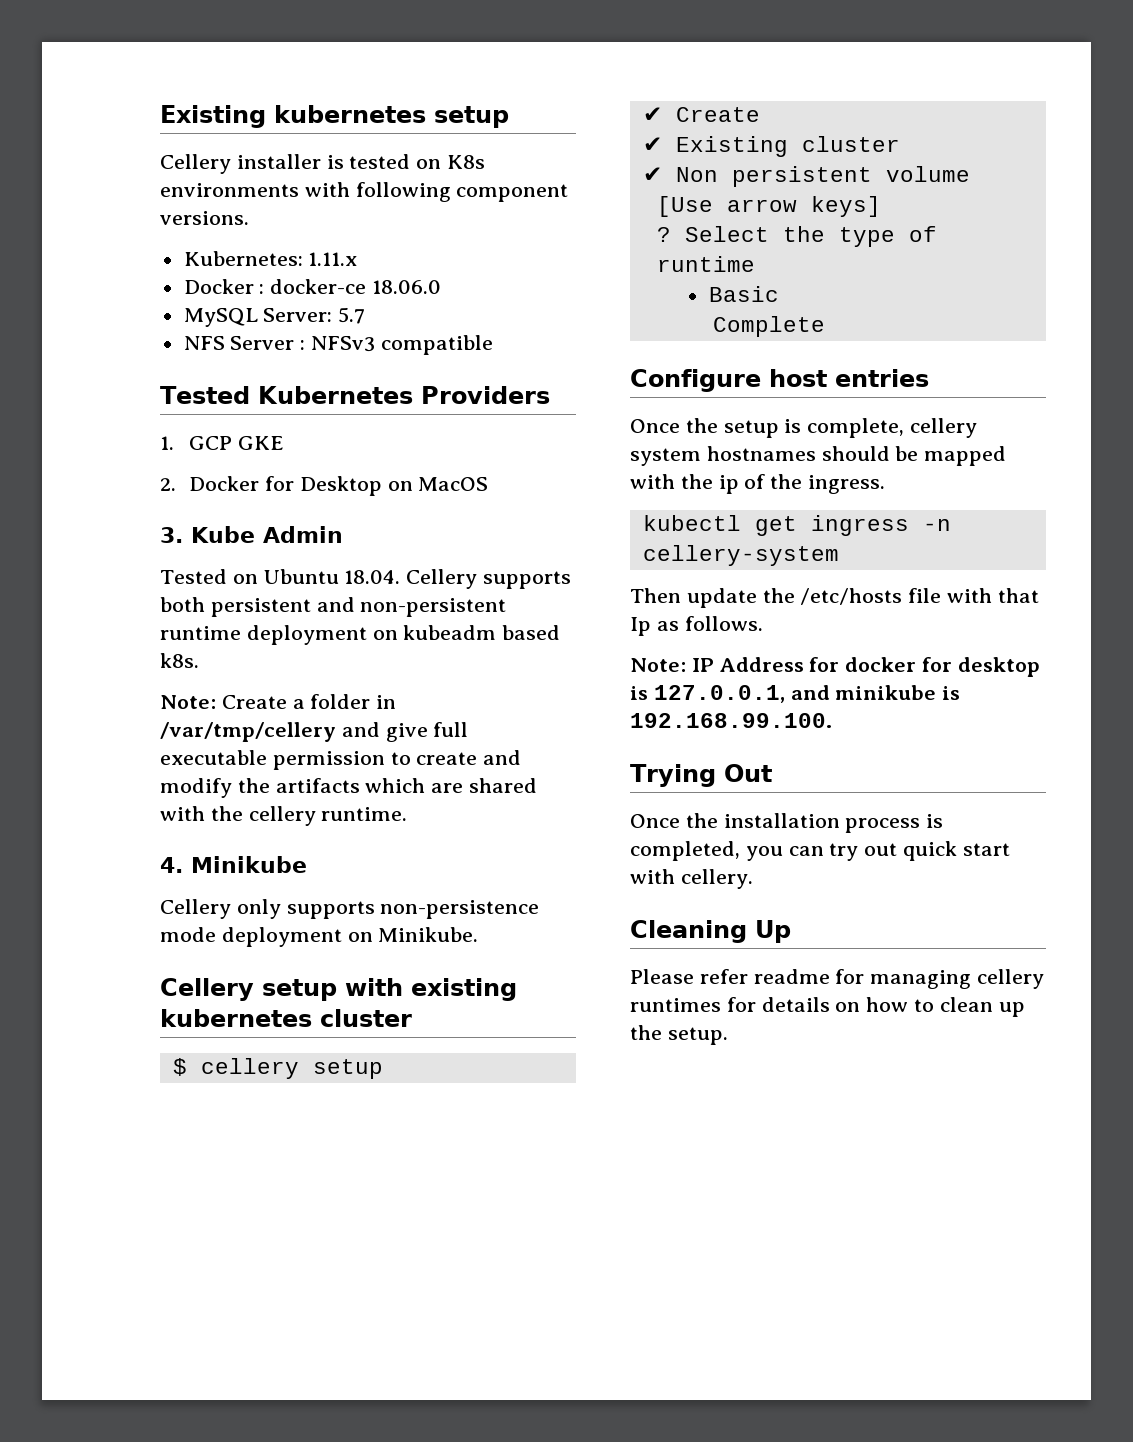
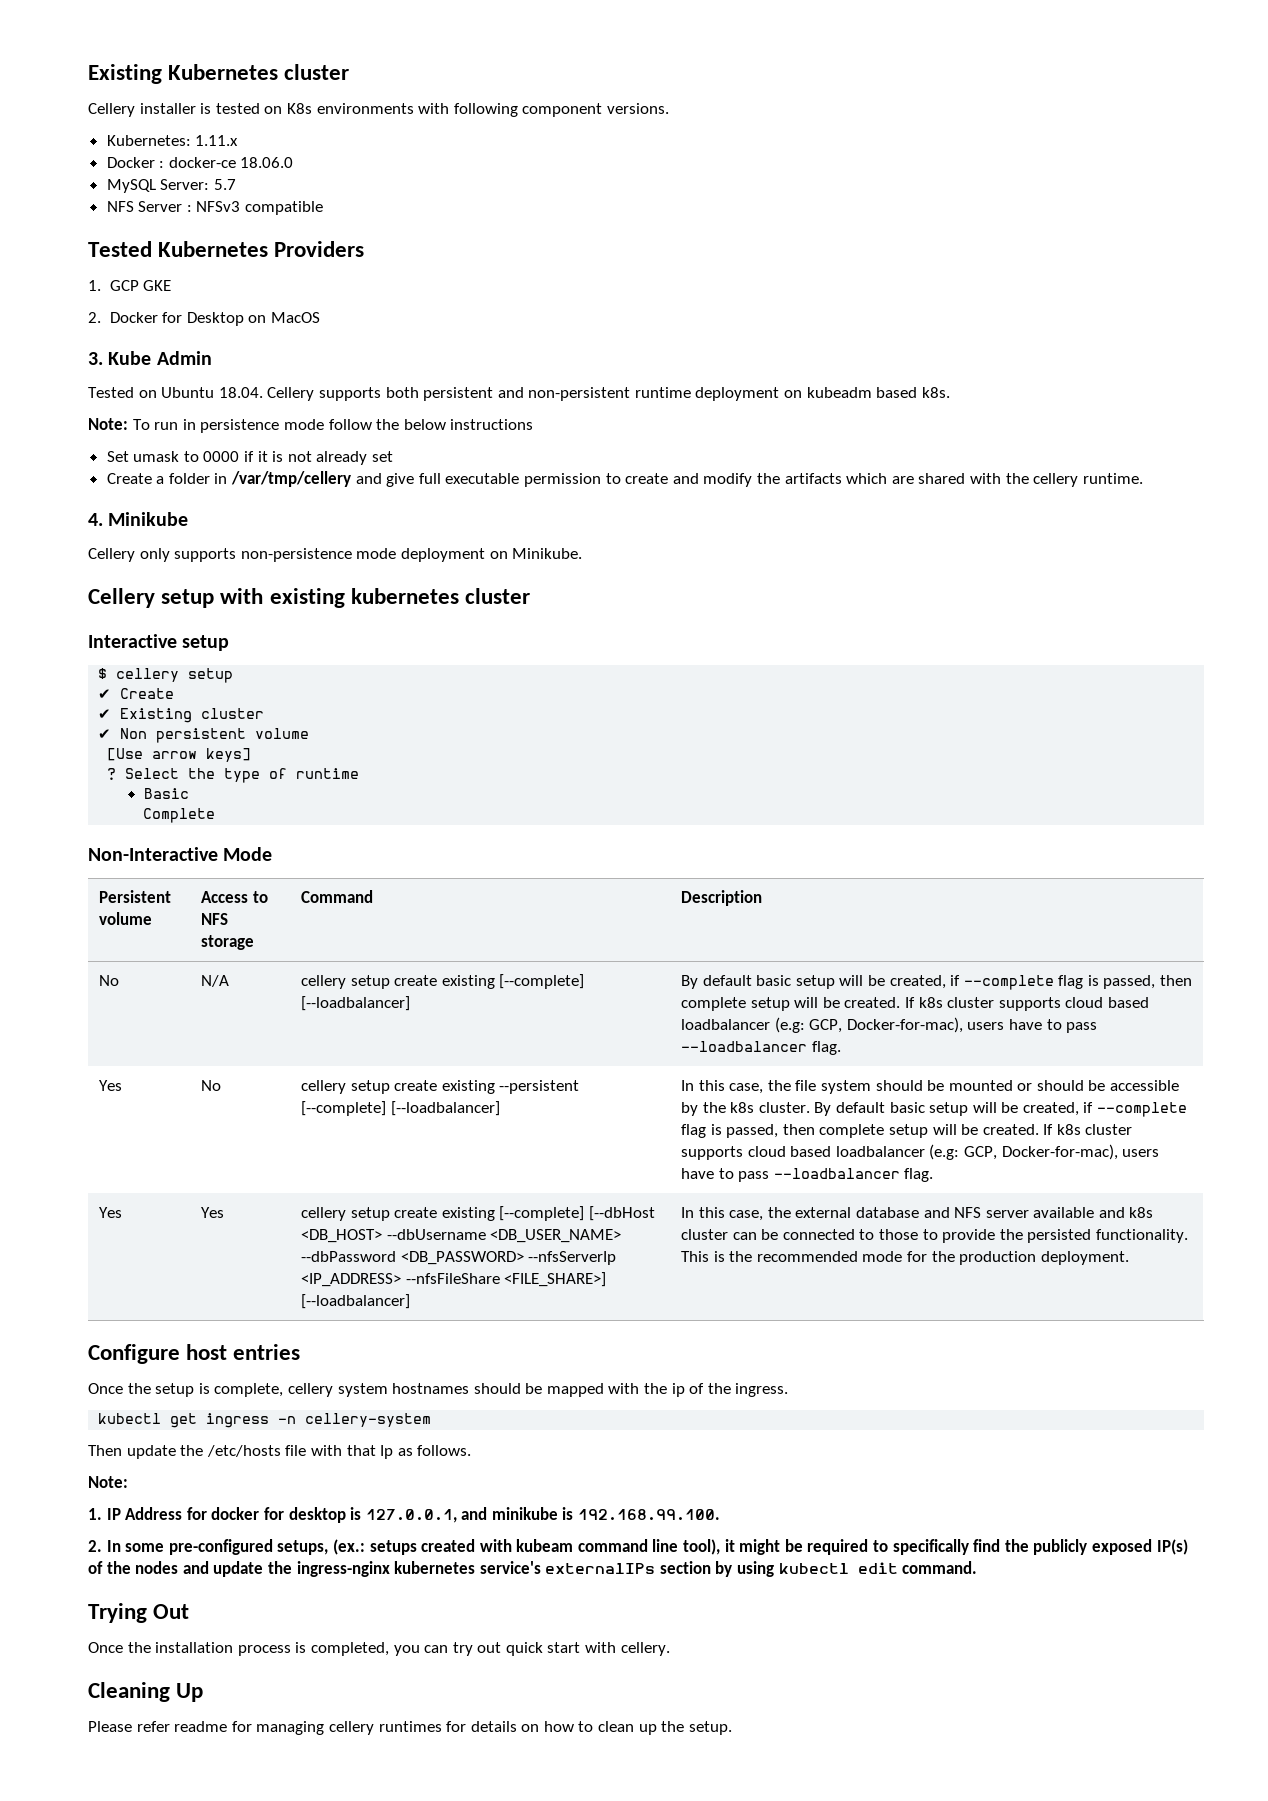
- Existing kubernetes setup
+ Existing Kubernetes cluster
- Note: Create a folder in /var/tmp/cellery and give full executable permission to create and modify the artifacts which are shared with the cellery runtime.
+ Note: To run in persistence mode follow the below instructions
+ Set umask to 0000 if it is not already set
+ Create a folder in /var/tmp/cellery and give full executable permission to create and modify the artifacts which are shared with the cellery runtime.
+ Interactive setup
+ Non-Interactive Mode
+ Persistent volume | Access to NFS storage | Command | Description
+ No | N/A | cellery setup create existing [--complete] [--loadbalancer] | By default basic setup will be created, if --complete flag is passed, then complete setup will be created. If k8s cluster supports cloud based loadbalancer (e.g: GCP, Docker-for-mac), users have to pass --loadbalancer flag.
+ Yes | No | cellery setup create existing --persistent [--complete] [--loadbalancer] | In this case, the file system should be mounted or should be accessible by the k8s cluster. By default basic setup will be created, if --complete flag is passed, then complete setup will be created. If k8s cluster supports cloud based loadbalancer (e.g: GCP, Docker-for-mac), users have to pass --loadbalancer flag.
+ Yes | Yes | cellery setup create existing [--complete] [--dbHost <DB_HOST> --dbUsername <DB_USER_NAME> --dbPassword <DB_PASSWORD> --nfsServerIp <IP_ADDRESS> --nfsFileShare <FILE_SHARE>] [--loadbalancer] | In this case, the external database and NFS server available and k8s cluster can be connected to those to provide the persisted functionality. This is the recommended mode for the production deployment.
  Then update the /etc/hosts file with that Ip as follows.
- Note: IP Address for docker for desktop is 127.0.0.1, and minikube is 192.168.99.100.
+ Note:
+ 1. IP Address for docker for desktop is 127.0.0.1, and minikube is 192.168.99.100.
+ 2. In some pre-configured setups, (ex.: setups created with kubeam command line tool), it might be required to specifically find the publicly exposed IP(s) of the nodes and update the ingress-nginx kubernetes service's externalIPs section by using kubectl edit command.

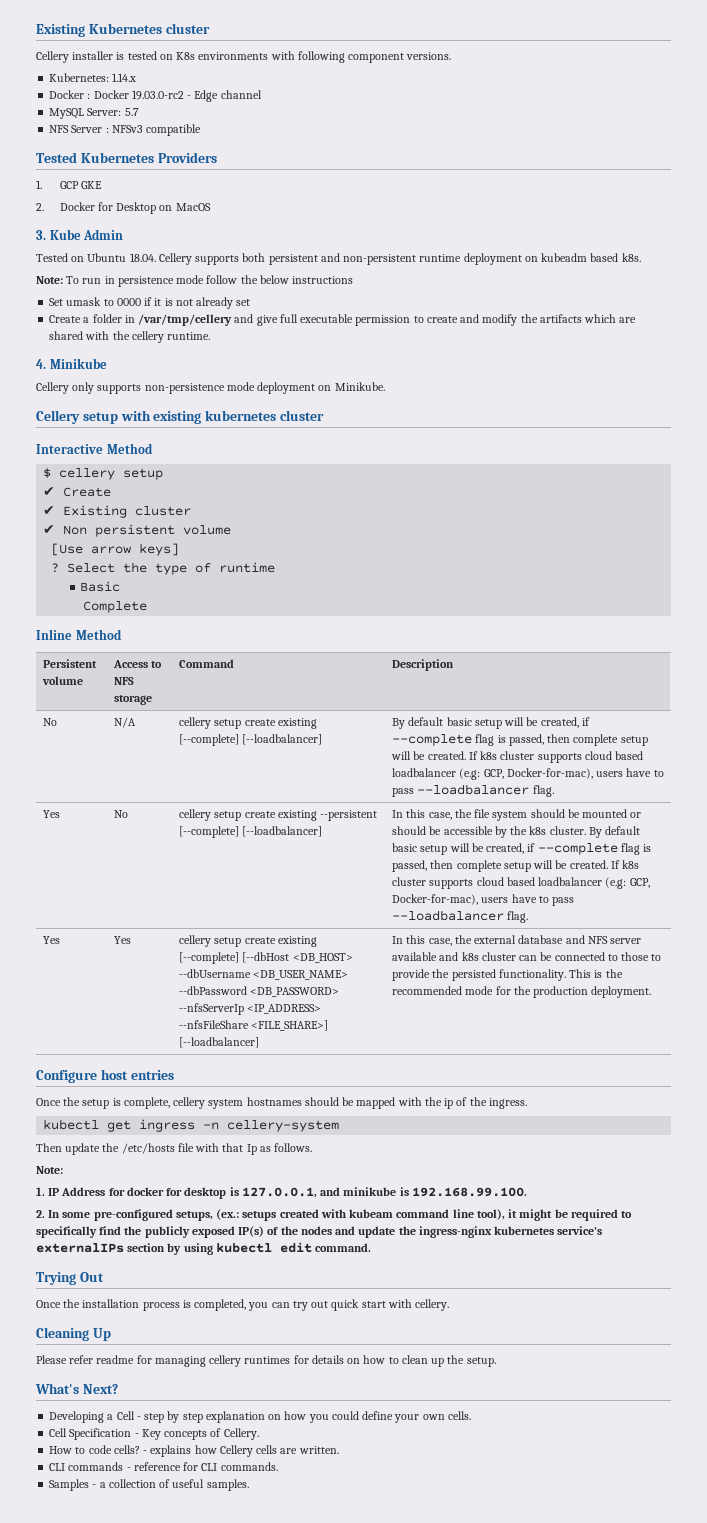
- Kubernetes: 1.11.x
+ Kubernetes: 1.14.x
- Docker : docker-ce 18.06.0
+ Docker : Docker 19.03.0-rc2 - Edge channel
- Interactive setup
+ Interactive Method
- Non-Interactive Mode
+ Inline Method
+ What's Next?
+ Developing a Cell - step by step explanation on how you could define your own cells.
+ Cell Specification - Key concepts of Cellery.
+ How to code cells? - explains how Cellery cells are written.
+ CLI commands - reference for CLI commands.
+ Samples - a collection of useful samples.

